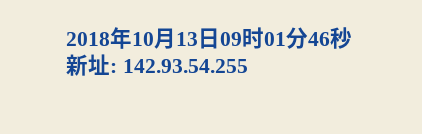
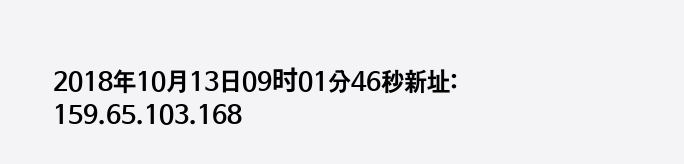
- 2018年10月13日09时01分46秒新址: 142.93.54.255
+ 2018年10月13日09时01分46秒新址: 159.65.103.168

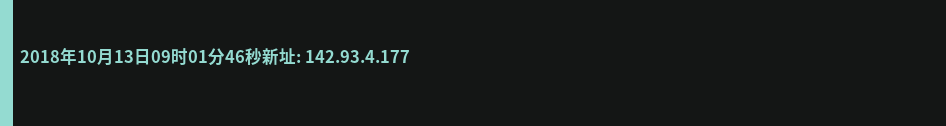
- 2018年10月13日09时01分46秒新址: 159.65.103.168
+ 2018年10月13日09时01分46秒新址: 142.93.4.177

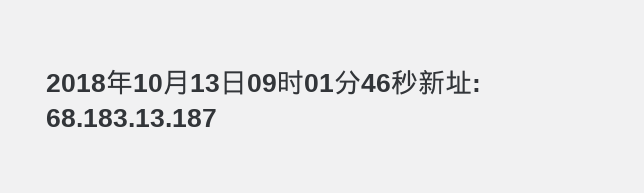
- 2018年10月13日09时01分46秒新址: 142.93.4.177
+ 2018年10月13日09时01分46秒新址: 68.183.13.187

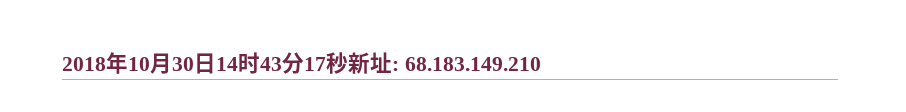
- 2018年10月13日09时01分46秒新址: 68.183.13.187
+ 2018年10月30日14时43分17秒新址: 68.183.149.210

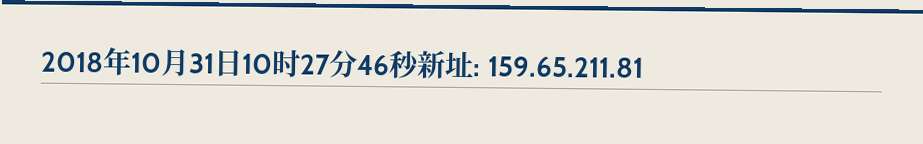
- 2018年10月30日14时43分17秒新址: 68.183.149.210
+ 2018年10月31日10时27分46秒新址: 159.65.211.81

